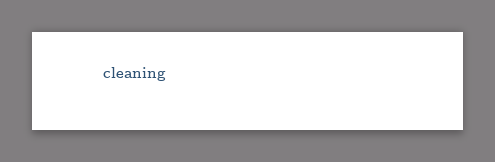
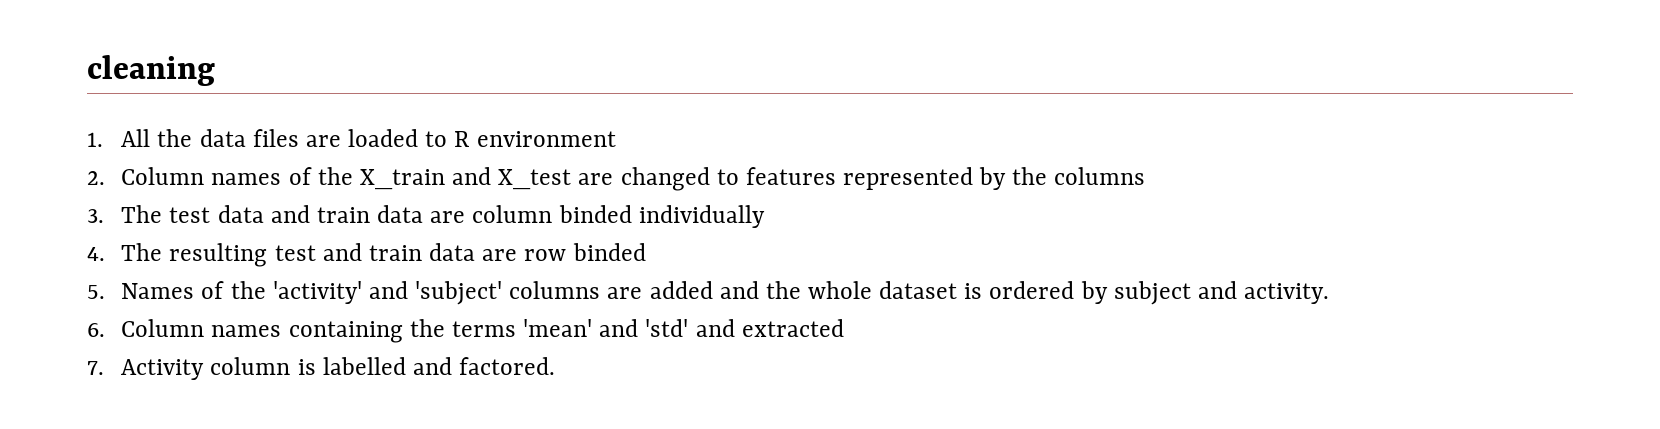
+ 1. All the data files are loaded to R environment
+ 2. Column names of the X_train and X_test are changed to features represented by the columns
+ 3. The test data and train data are column binded individually
+ 4. The resulting test and train data are row binded
+ 5. Names of the 'activity' and 'subject' columns are added and the whole dataset is ordered by subject and activity.
+ 6. Column names containing the terms 'mean' and 'std' and extracted
+ 7. Activity column is labelled and factored.

